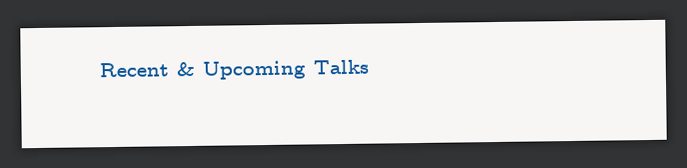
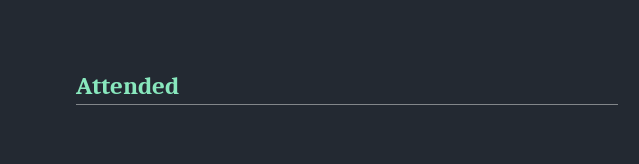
- Recent & Upcoming Talks
+ Attended

